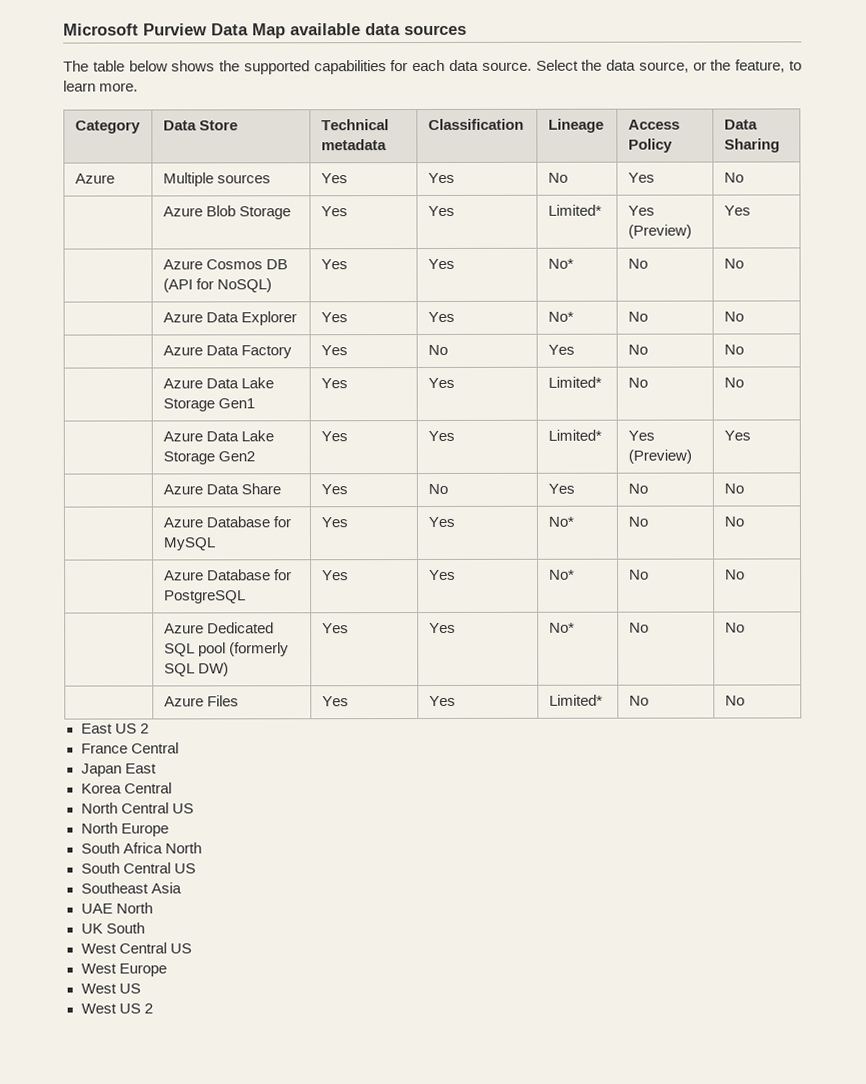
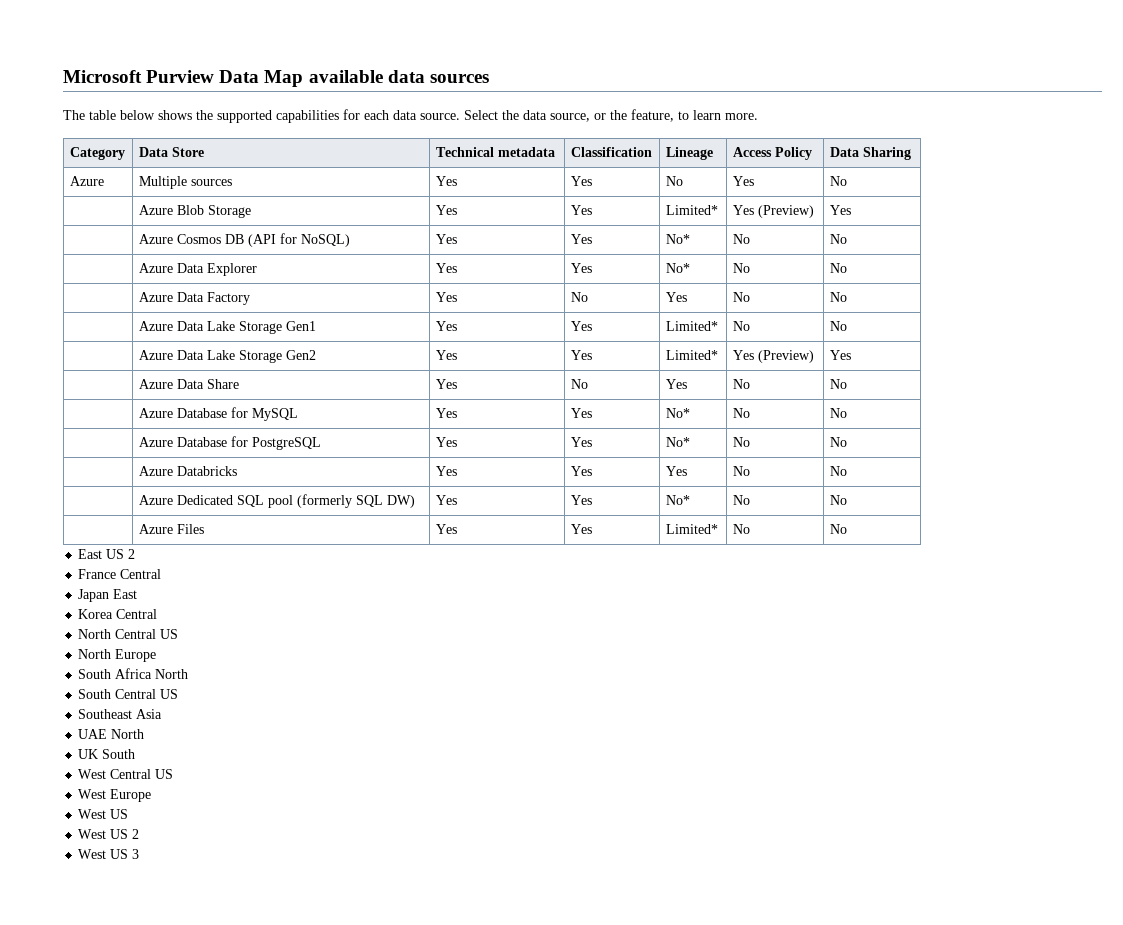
+ | Azure Databricks | Yes | Yes | Yes | No | No
+ West US 3

